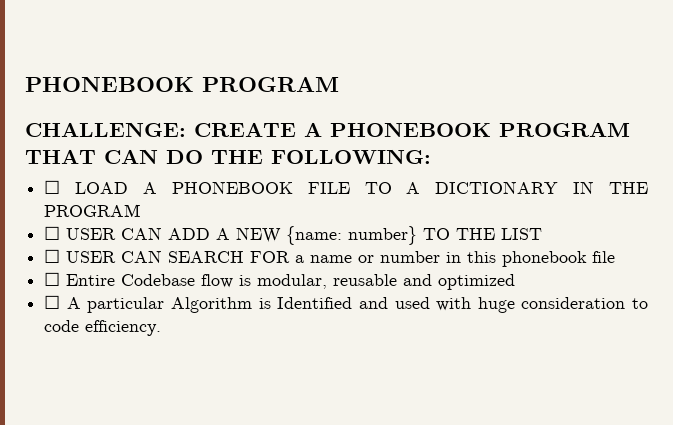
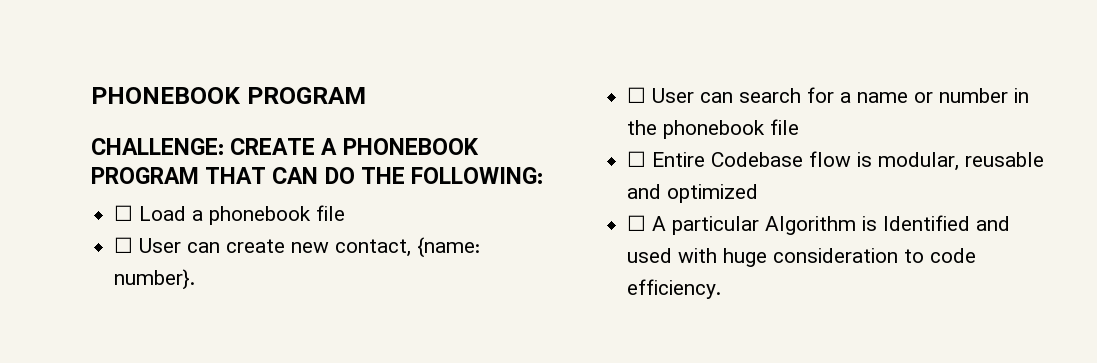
- ☐ LOAD A PHONEBOOK FILE TO A DICTIONARY IN THE PROGRAM
- ☐ USER CAN ADD A NEW {name: number} TO THE LIST
- ☐ USER CAN SEARCH FOR a name or number in this phonebook file
+ ☐ Load a phonebook file
+ ☐ User can create new contact, {name: number}.
+ ☐ User can search for a name or number in the phonebook file

